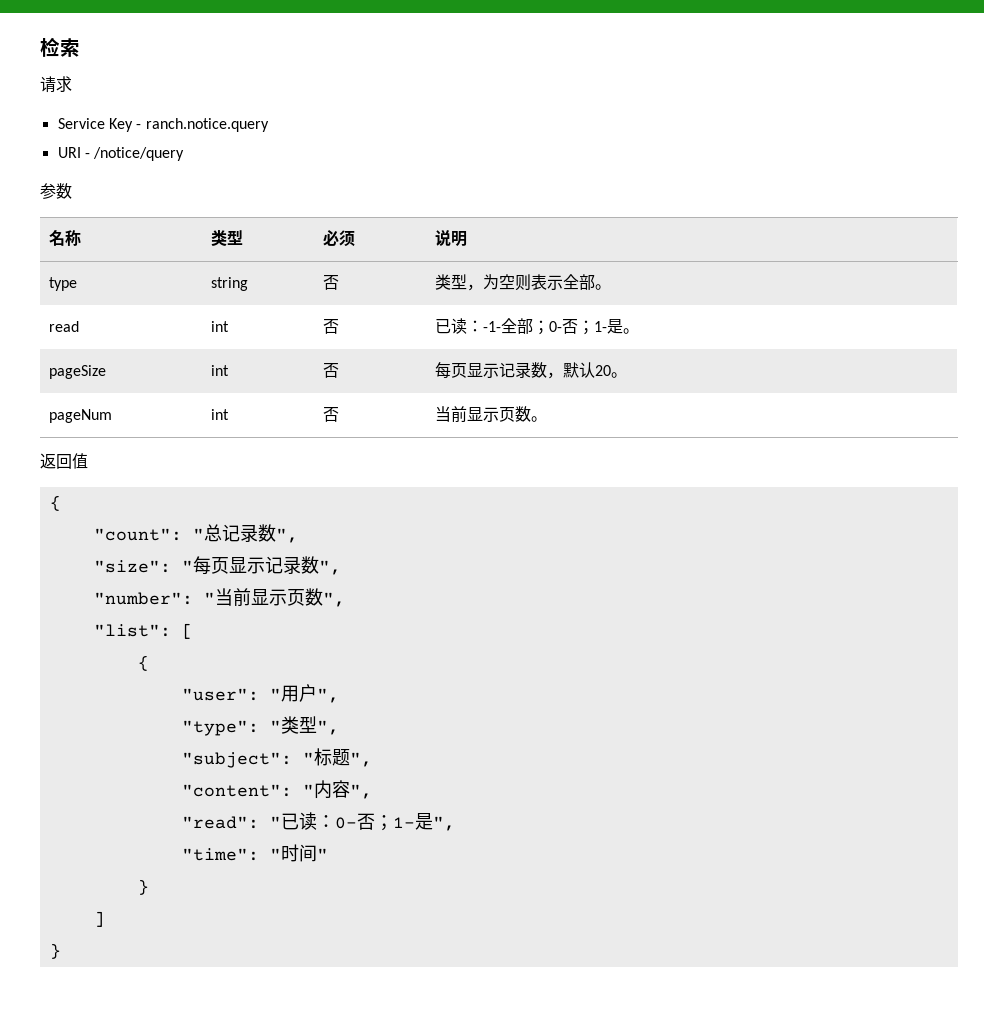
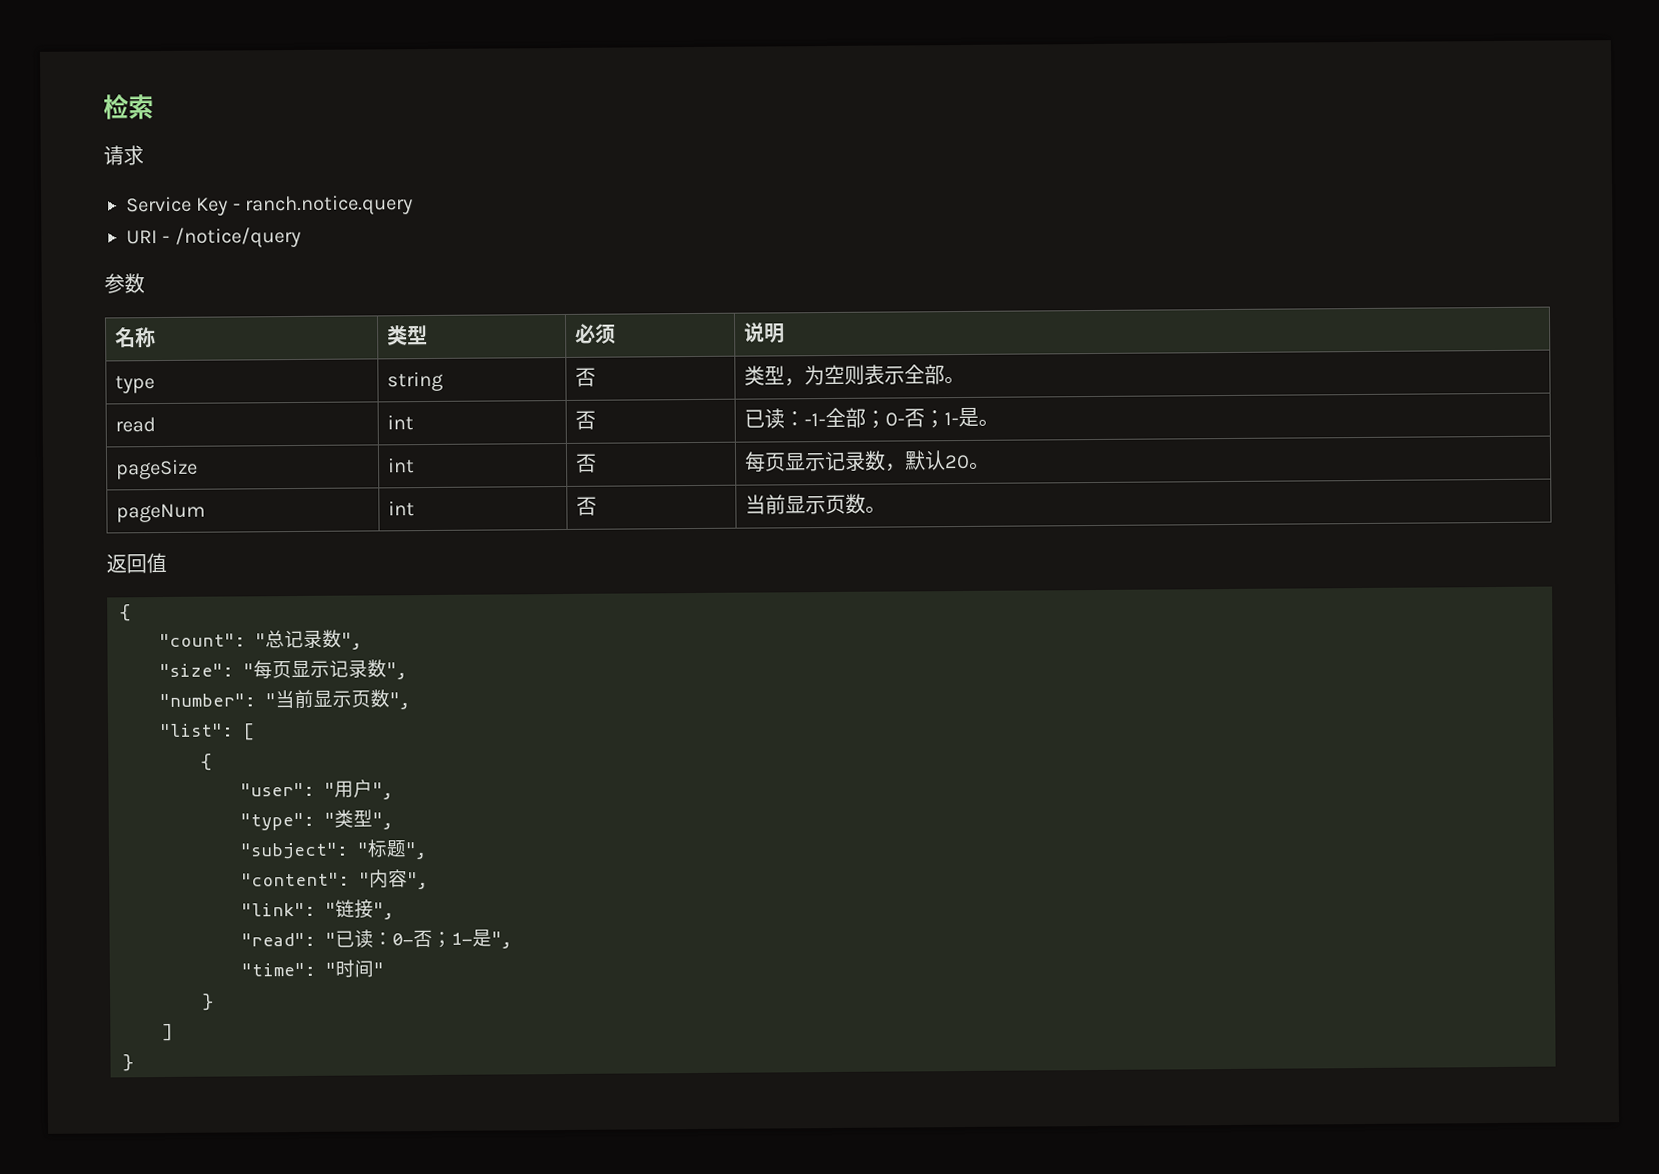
+ "link": "链接",

